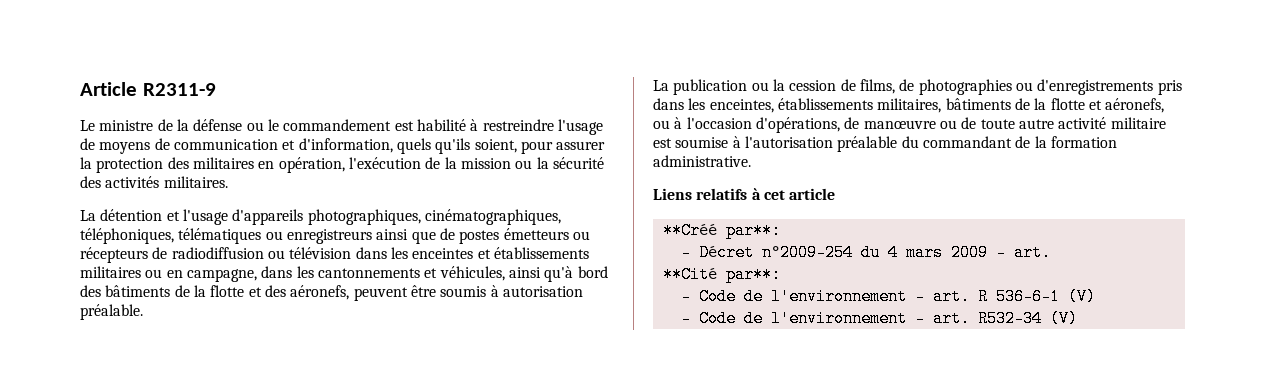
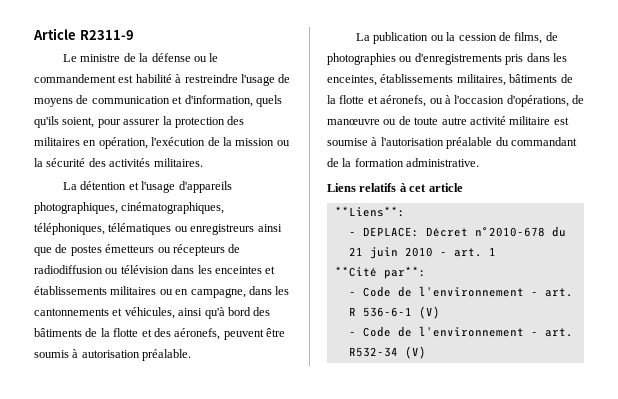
- **Créé par**:
- - Décret n°2009-254 du 4 mars 2009 - art.
+ **Liens**:
+ - DEPLACE: Décret n°2010-678 du 21 juin 2010 - art. 1

